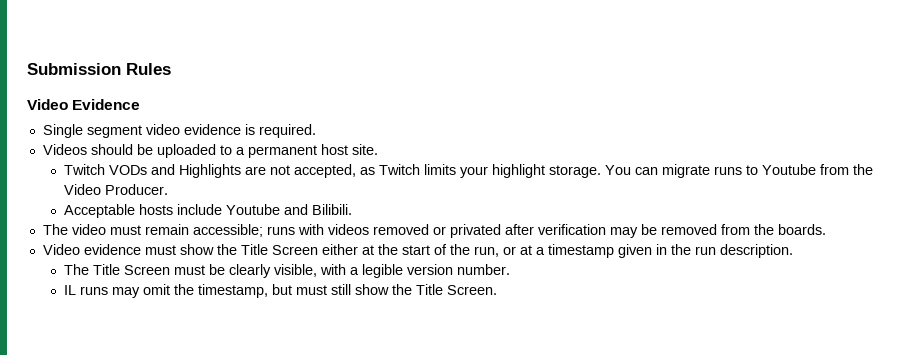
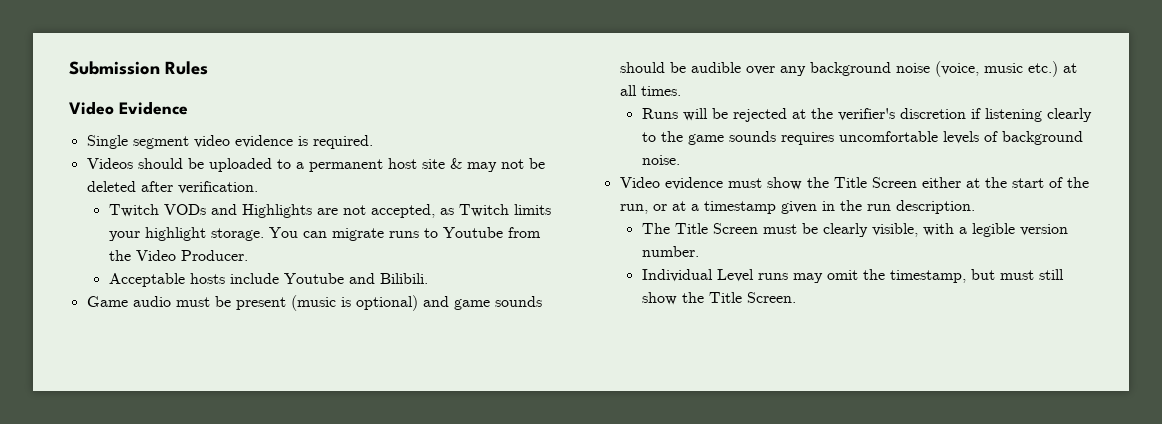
- Videos should be uploaded to a permanent host site.
+ Videos should be uploaded to a permanent host site & may not be deleted after verification.
- The video must remain accessible; runs with videos removed or privated after verification may be removed from the boards.
+ Game audio must be present (music is optional) and game sounds should be audible over any background noise (voice, music etc.) at all times.
+ Runs will be rejected at the verifier's discretion if listening clearly to the game sounds requires uncomfortable levels of background noise.
- IL runs may omit the timestamp, but must still show the Title Screen.
+ Individual Level runs may omit the timestamp, but must still show the Title Screen.

